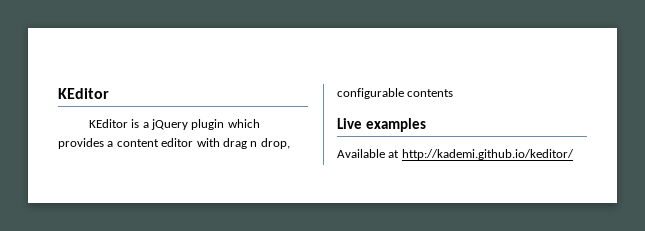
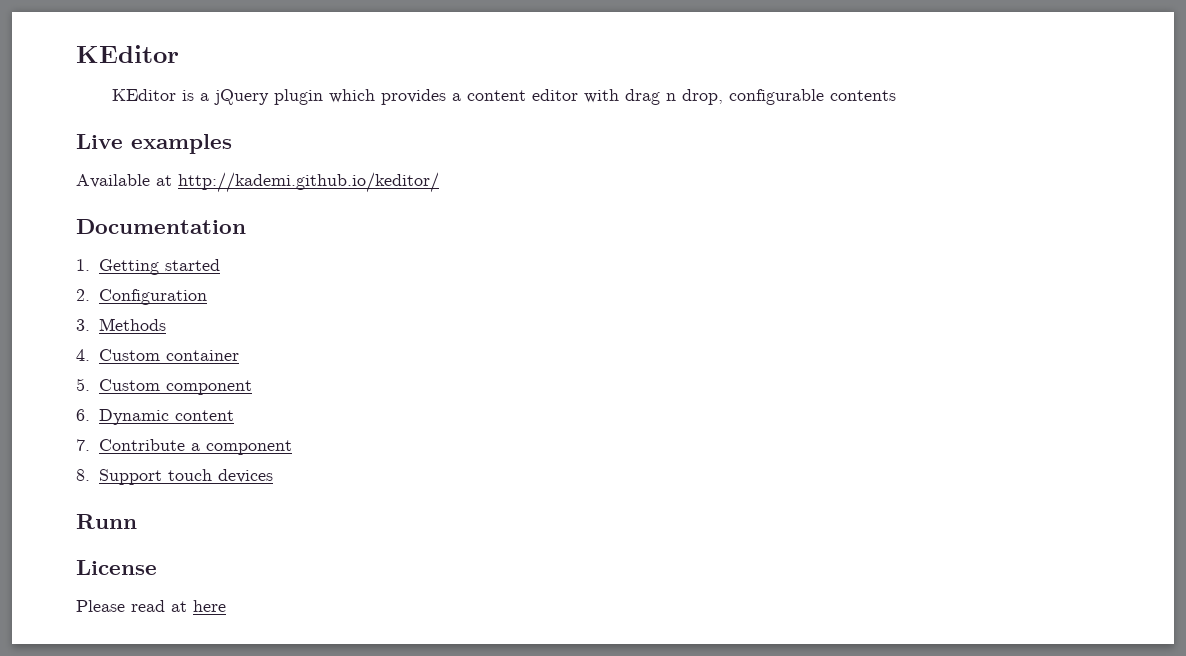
+ Documentation
+ 1. Getting started
+ 2. Configuration
+ 3. Methods
+ 4. Custom container
+ 5. Custom component
+ 6. Dynamic content
+ 7. Contribute a component
+ 8. Support touch devices
+ Runn
+ License
+ Please read at here

